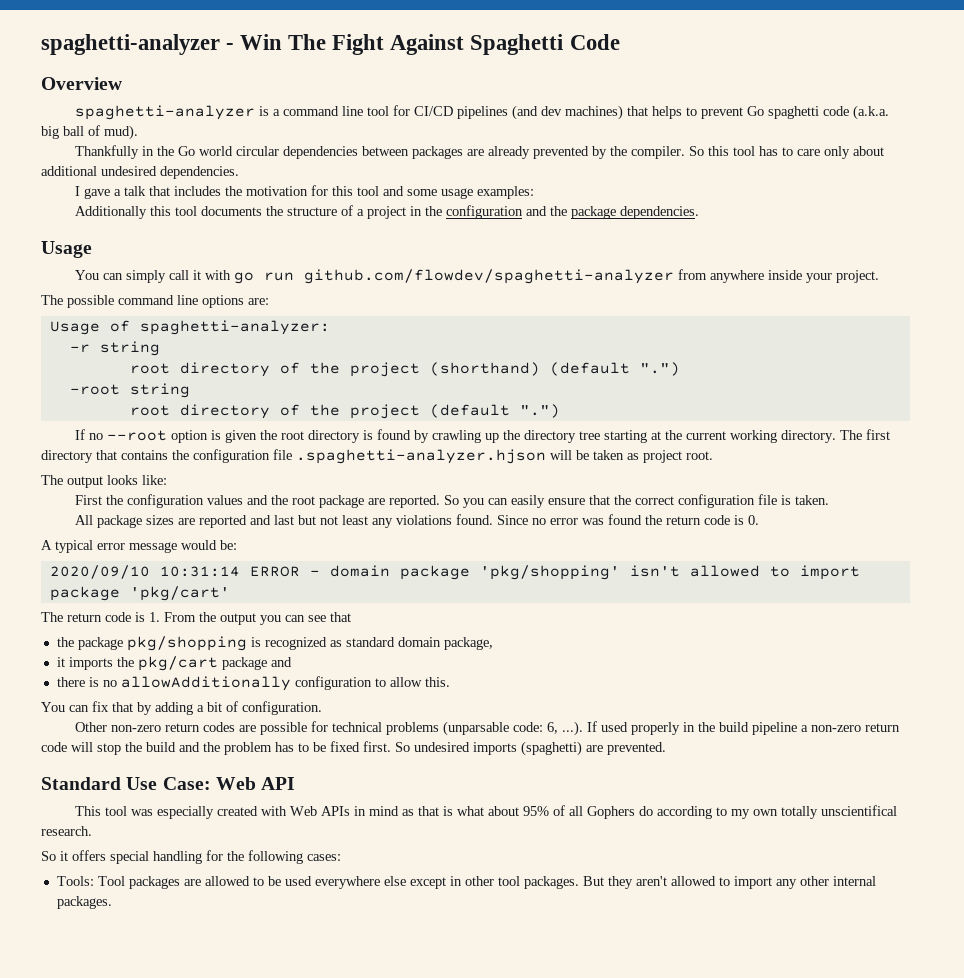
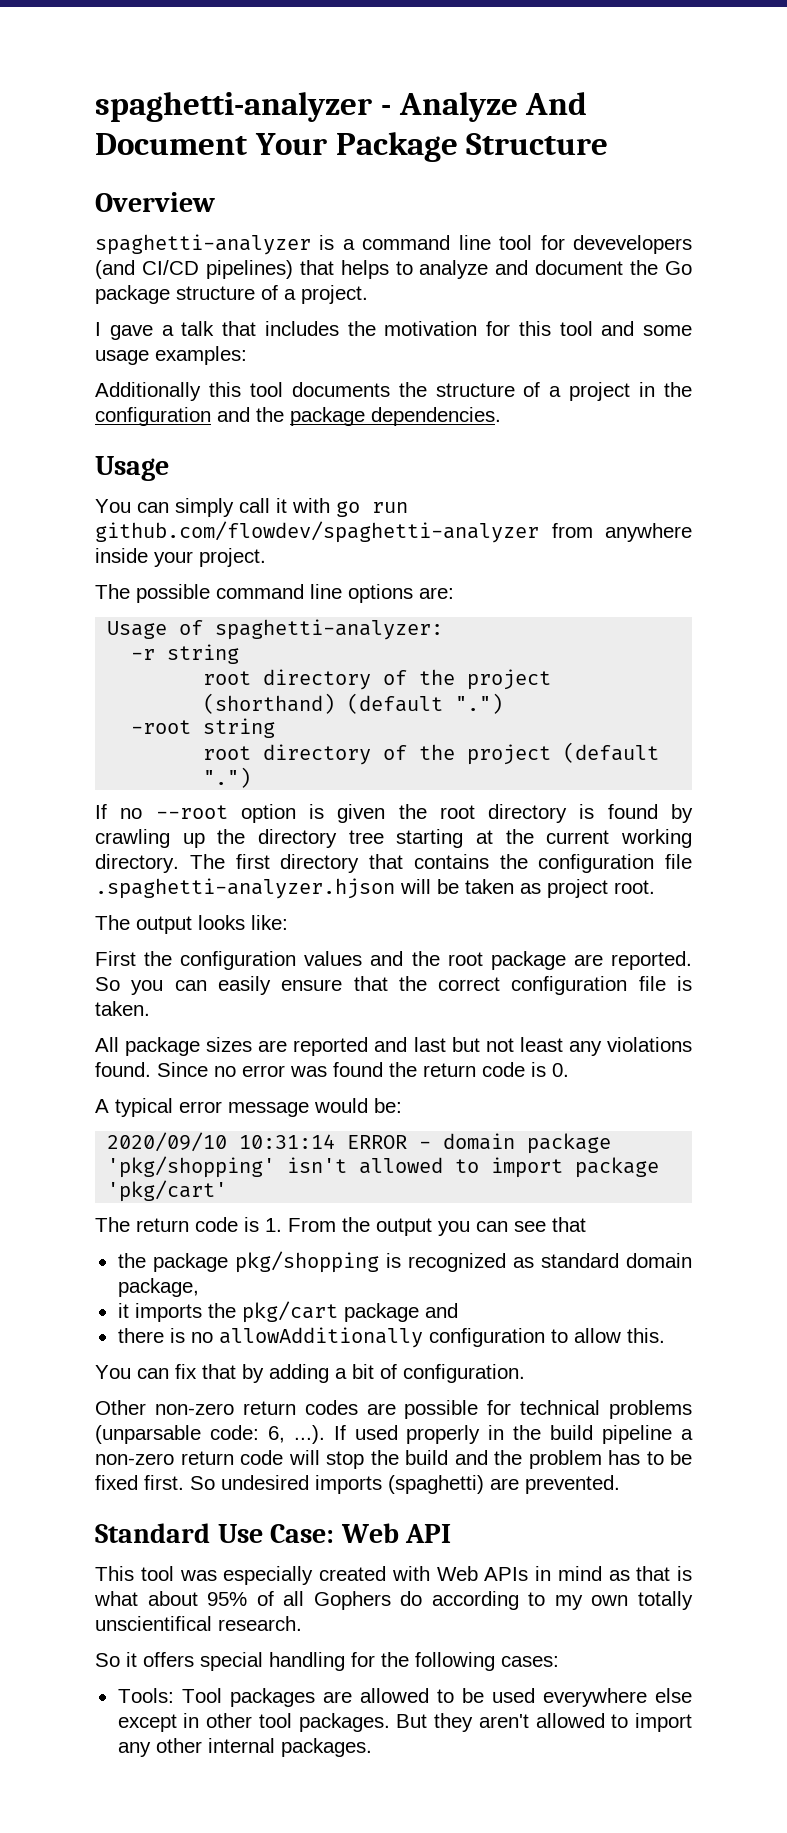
- spaghetti-analyzer - Win The Fight Against Spaghetti Code
+ spaghetti-analyzer - Analyze And Document Your Package Structure
- spaghetti-analyzer is a command line tool for CI/CD pipelines (and dev machines) that helps to prevent Go spaghetti code (a.k.a. big ball of mud).
- Thankfully in the Go world circular dependencies between packages are already prevented by the compiler. So this tool has to care only about additional undesired dependencies.
+ spaghetti-analyzer is a command line tool for devevelopers (and CI/CD pipelines) that helps to analyze and document the Go package structure of a project.

